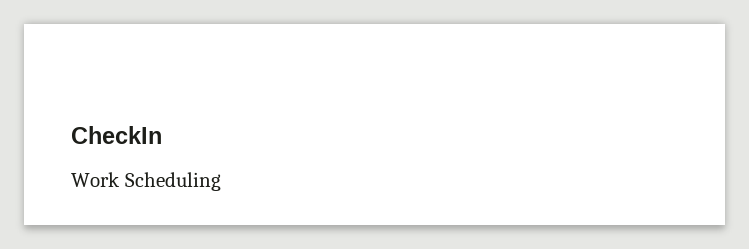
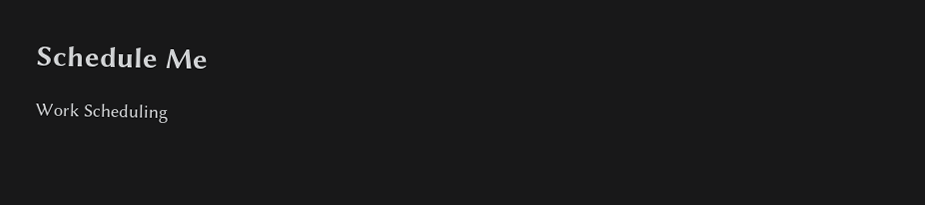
- CheckIn
+ Schedule Me

